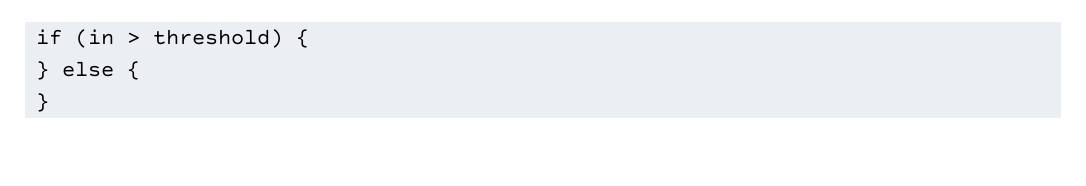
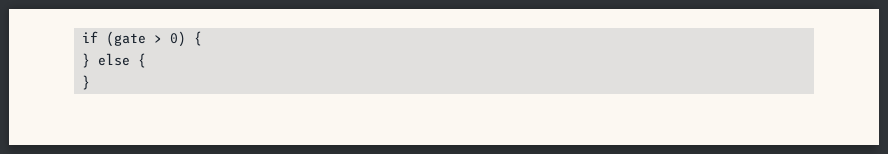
- if (in > threshold) {
+ if (gate > 0) {

